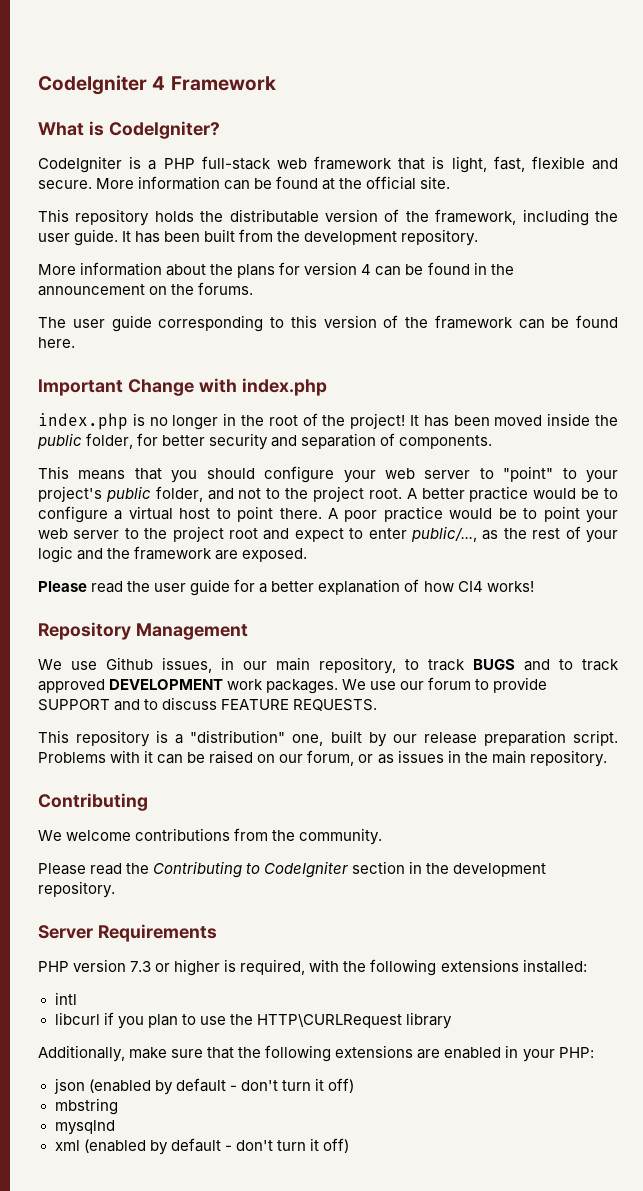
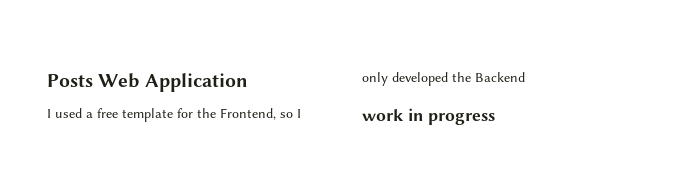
- CodeIgniter 4 Framework
- What is CodeIgniter?
- CodeIgniter is a PHP full-stack web framework that is light, fast, flexible and secure. More information can be found at the official site.
- This repository holds the distributable version of the framework, including the user guide. It has been built from the development repository.
- More information about the plans for version 4 can be found in the announcement on the forums.
- The user guide corresponding to this version of the framework can be found here.
- Important Change with index.php
- index.php is no longer in the root of the project! It has been moved inside the public folder, for better security and separation of components.
- This means that you should configure your web server to "point" to your project's public folder, and not to the project root. A better practice would be to configure a virtual host to point there. A poor practice would be to point your web server to the project root and expect to enter public/..., as the rest of your logic and the framework are exposed.
- Please read the user guide for a better explanation of how CI4 works!
- Repository Management
- We use Github issues, in our main repository, to track BUGS and to track approved DEVELOPMENT work packages. We use our forum to provide SUPPORT and to discuss FEATURE REQUESTS.
- This repository is a "distribution" one, built by our release preparation script. Problems with it can be raised on our forum, or as issues in the main repository.
- Contributing
- We welcome contributions from the community.
- Please read the Contributing to CodeIgniter section in the development repository.
- Server Requirements
- PHP version 7.3 or higher is required, with the following extensions installed:
- intl
- libcurl if you plan to use the HTTP\CURLRequest library
- Additionally, make sure that the following extensions are enabled in your PHP:
- json (enabled by default - don't turn it off)
- mbstring
- mysqlnd
- xml (enabled by default - don't turn it off)
+ Posts Web Application
+ I used a free template for the Frontend, so I only developed the Backend
+ work in progress

